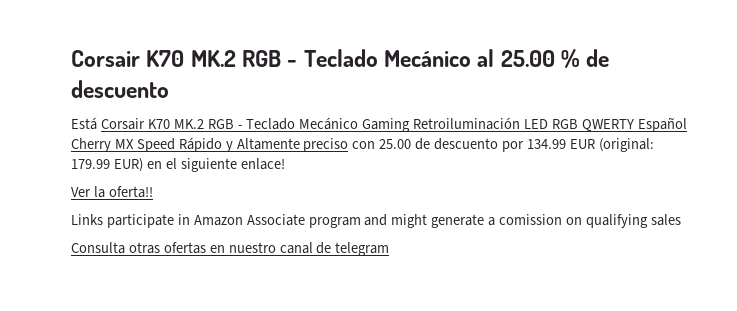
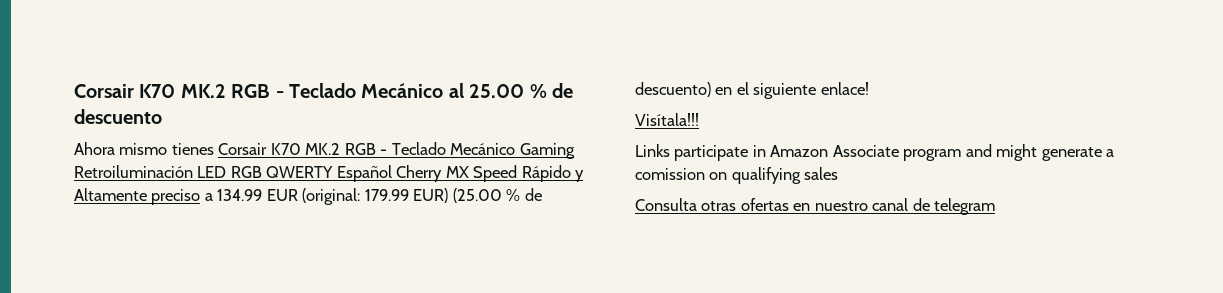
- Está Corsair K70 MK.2 RGB - Teclado Mecánico Gaming Retroiluminación LED RGB QWERTY Español Cherry MX Speed Rápido y Altamente preciso con 25.00 de descuento por 134.99 EUR (original: 179.99 EUR) en el siguiente enlace!
+ Ahora mismo tienes Corsair K70 MK.2 RGB - Teclado Mecánico Gaming Retroiluminación LED RGB QWERTY Español Cherry MX Speed Rápido y Altamente preciso a 134.99 EUR (original: 179.99 EUR) (25.00 % de descuento) en el siguiente enlace!
- Ver la oferta!!
+ Visítala!!!

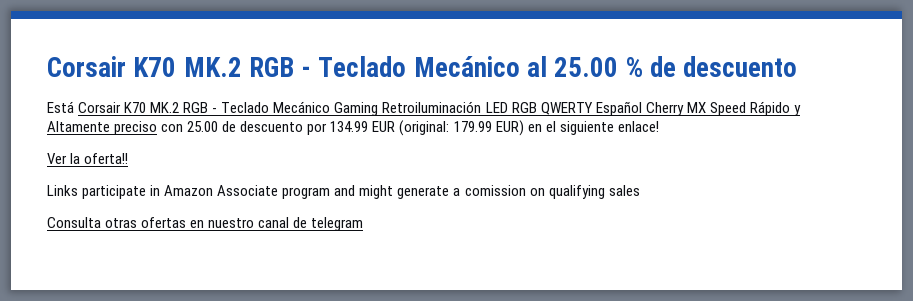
- Ahora mismo tienes Corsair K70 MK.2 RGB - Teclado Mecánico Gaming Retroiluminación LED RGB QWERTY Español Cherry MX Speed Rápido y Altamente preciso a 134.99 EUR (original: 179.99 EUR) (25.00 % de descuento) en el siguiente enlace!
+ Está Corsair K70 MK.2 RGB - Teclado Mecánico Gaming Retroiluminación LED RGB QWERTY Español Cherry MX Speed Rápido y Altamente preciso con 25.00 de descuento por 134.99 EUR (original: 179.99 EUR) en el siguiente enlace!
- Visítala!!!
+ Ver la oferta!!

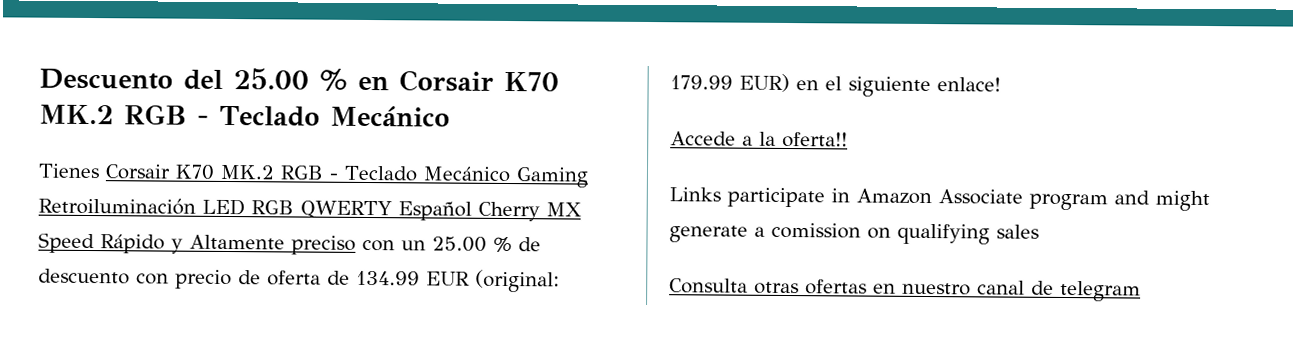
- Corsair K70 MK.2 RGB - Teclado Mecánico al 25.00 % de descuento
- Está Corsair K70 MK.2 RGB - Teclado Mecánico Gaming Retroiluminación LED RGB QWERTY Español Cherry MX Speed Rápido y Altamente preciso con 25.00 de descuento por 134.99 EUR (original: 179.99 EUR) en el siguiente enlace!
+ Descuento del 25.00 % en Corsair K70 MK.2 RGB - Teclado Mecánico
+ Tienes Corsair K70 MK.2 RGB - Teclado Mecánico Gaming Retroiluminación LED RGB QWERTY Español Cherry MX Speed Rápido y Altamente preciso con un 25.00 % de descuento con precio de oferta de 134.99 EUR (original: 179.99 EUR) en el siguiente enlace!
- Ver la oferta!!
+ Accede a la oferta!!

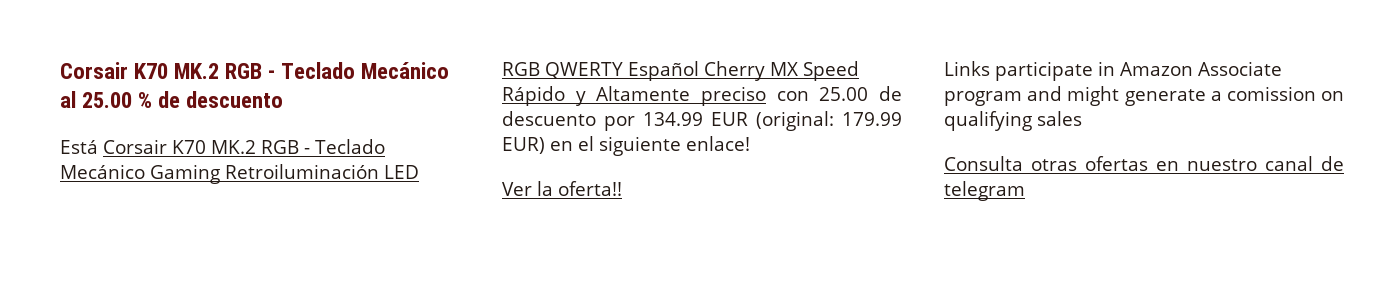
- Descuento del 25.00 % en Corsair K70 MK.2 RGB - Teclado Mecánico
- Tienes Corsair K70 MK.2 RGB - Teclado Mecánico Gaming Retroiluminación LED RGB QWERTY Español Cherry MX Speed Rápido y Altamente preciso con un 25.00 % de descuento con precio de oferta de 134.99 EUR (original: 179.99 EUR) en el siguiente enlace!
+ Corsair K70 MK.2 RGB - Teclado Mecánico al 25.00 % de descuento
+ Está Corsair K70 MK.2 RGB - Teclado Mecánico Gaming Retroiluminación LED RGB QWERTY Español Cherry MX Speed Rápido y Altamente preciso con 25.00 de descuento por 134.99 EUR (original: 179.99 EUR) en el siguiente enlace!
- Accede a la oferta!!
+ Ver la oferta!!

